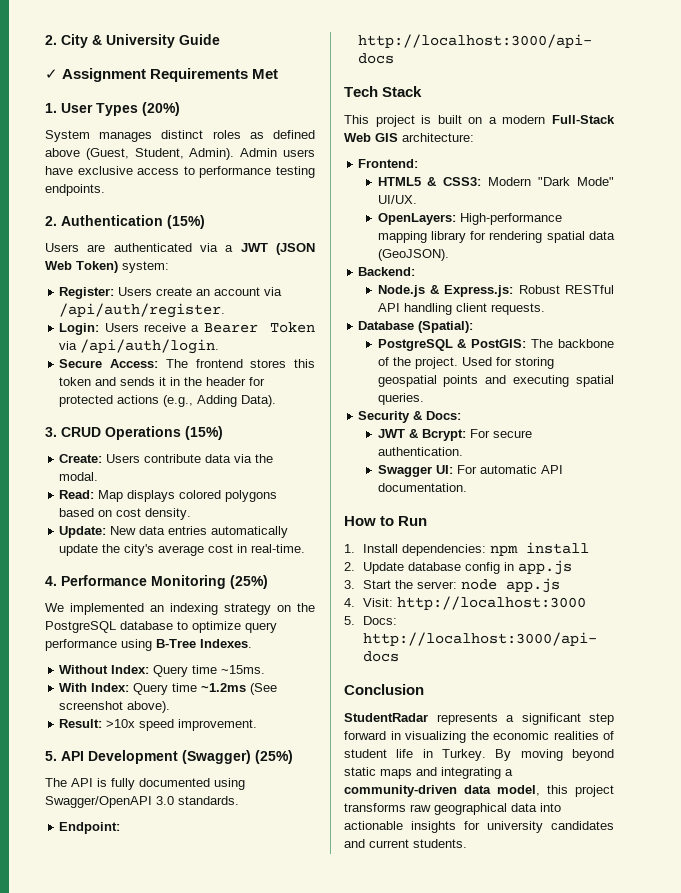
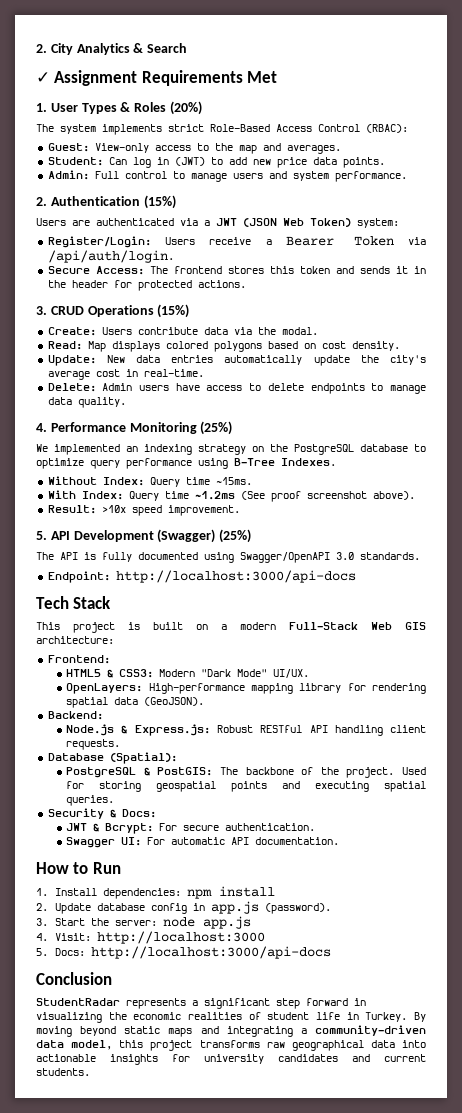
- 2. City & University Guide
+ 2. City Analytics & Search
- 1. User Types (20%)
+ 1. User Types & Roles (20%)
- System manages distinct roles as defined above (Guest, Student, Admin). Admin users have exclusive access to performance testing endpoints.
+ The system implements strict Role-Based Access Control (RBAC):
+ Guest: View-only access to the map and averages.
+ Student: Can log in (JWT) to add new price data points.
+ Admin: Full control to manage users and system performance.
- Register: Users create an account via /api/auth/register.
- Login: Users receive a Bearer Token via /api/auth/login.
+ Register/Login: Users receive a Bearer Token via /api/auth/login.
- Secure Access: The frontend stores this token and sends it in the header for protected actions (e.g., Adding Data).
+ Secure Access: The frontend stores this token and sends it in the header for protected actions.
+ Delete: Admin users have access to delete endpoints to manage data quality.
- With Index: Query time ~1.2ms (See screenshot above).
+ With Index: Query time ~1.2ms (See proof screenshot above).
- 2. Update database config in app.js
+ 2. Update database config in app.js (password).

